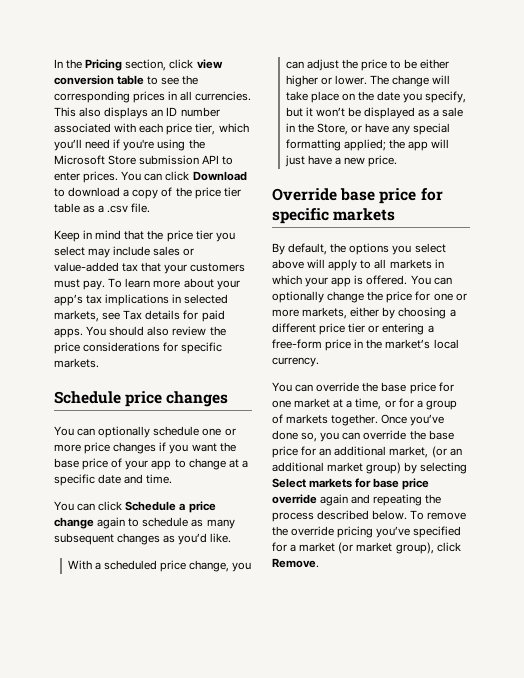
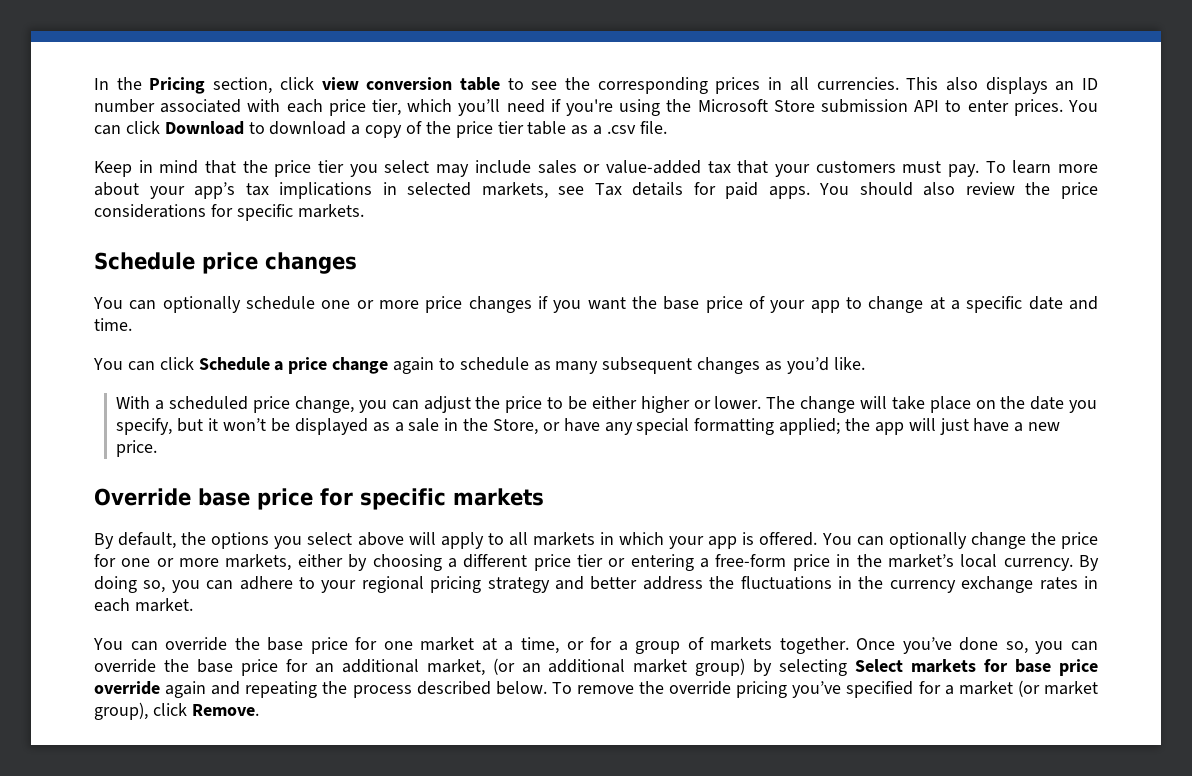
+ By doing so, you can adhere to your regional pricing strategy and better address the fluctuations in the currency exchange rates in each market.

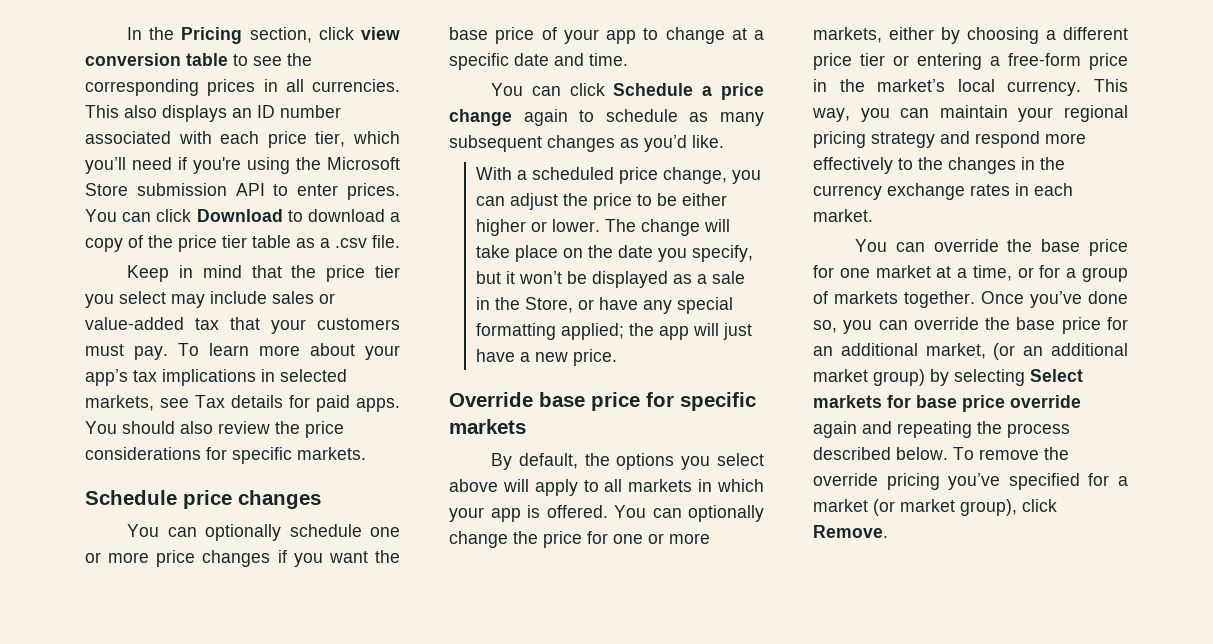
- By doing so, you can adhere to your regional pricing strategy and better address the fluctuations in the currency exchange rates in each market.
+ This way, you can maintain your regional pricing strategy and respond more effectively to the changes in the currency exchange rates in each market.

